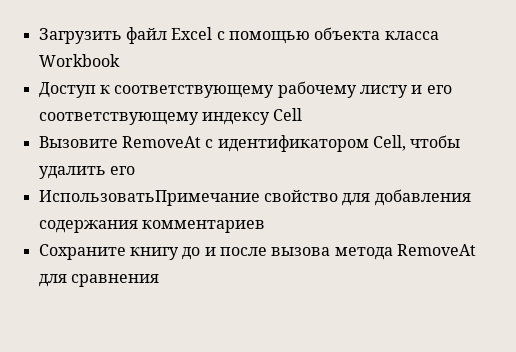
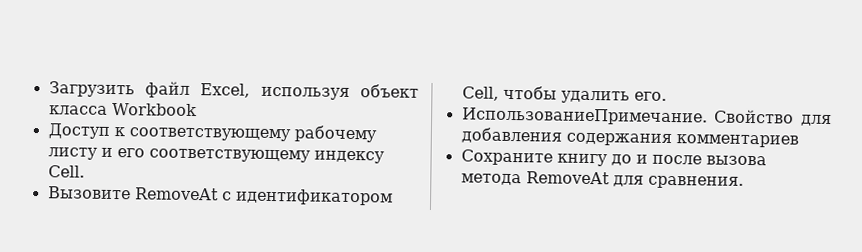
- Загрузить файл Excel с помощью объекта класса Workbook
+ Загрузить файл Excel, используя объект класса Workbook
- Доступ к соответствующему рабочему листу и его соответствующему индексу Cell
+ Доступ к соответствующему рабочему листу и его соответствующему индексу Cell.
- Вызовите RemoveAt с идентификатором Cell, чтобы удалить его
- ИспользоватьПримечание свойство для добавления содержания комментариев
+ Вызовите RemoveAt с идентификатором Cell, чтобы удалить его.
+ ИспользованиеПримечание. Свойство для добавления содержания комментариев
- Сохраните книгу до и после вызова метода RemoveAt для сравнения
+ Сохраните книгу до и после вызова метода RemoveAt для сравнения.

